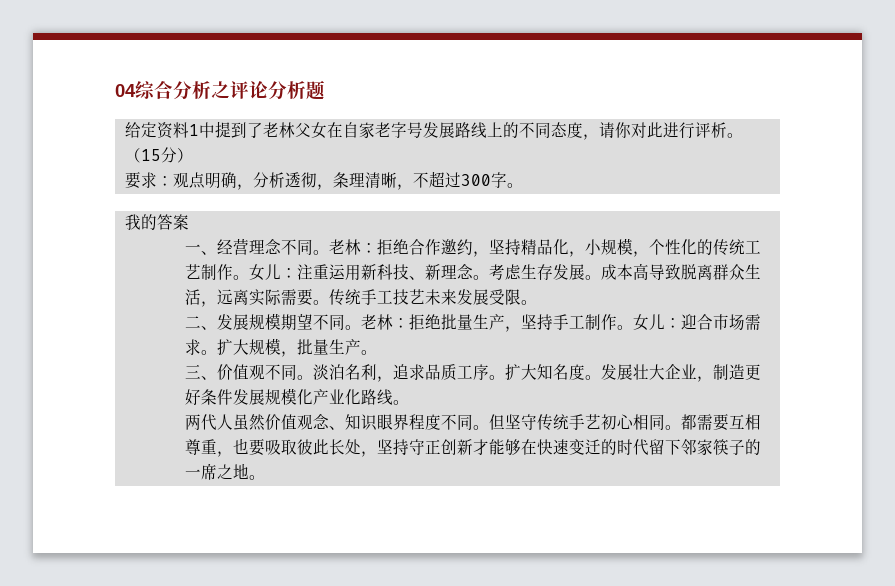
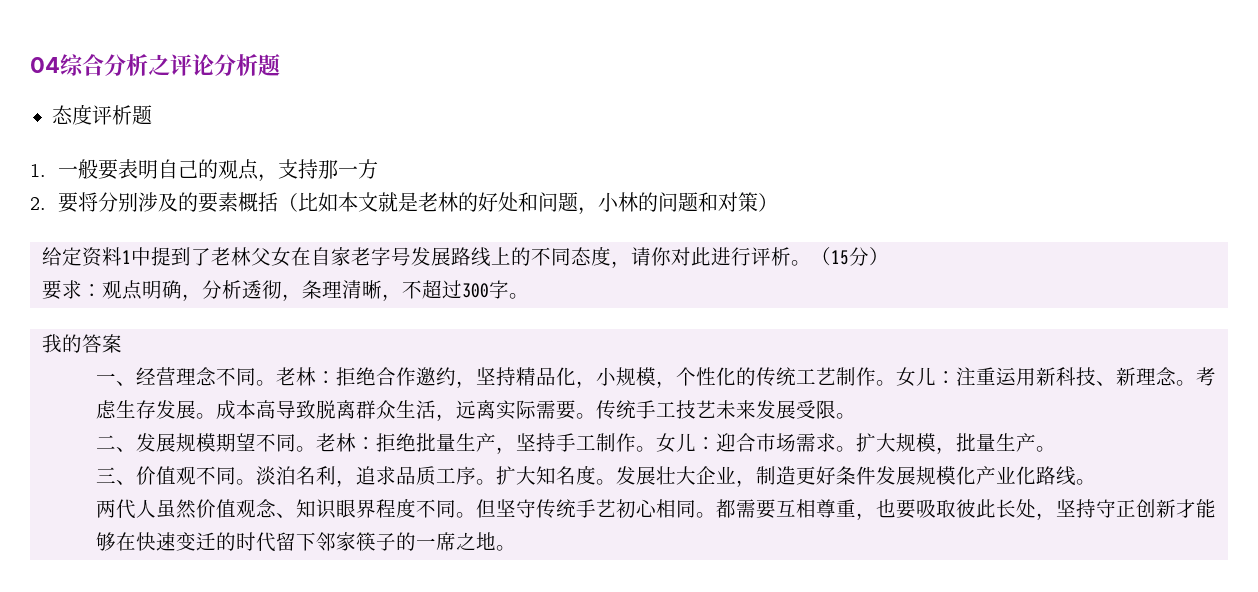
+ 态度评析题
+ 1.一般要表明自己的观点，支持那一方
+ 2.要将分别涉及的要素概括（比如本文就是老林的好处和问题，小林的问题和对策）

